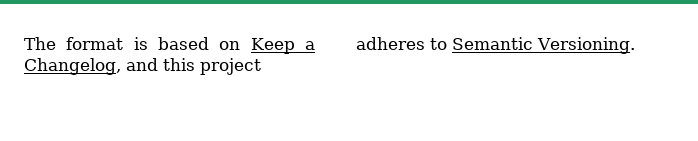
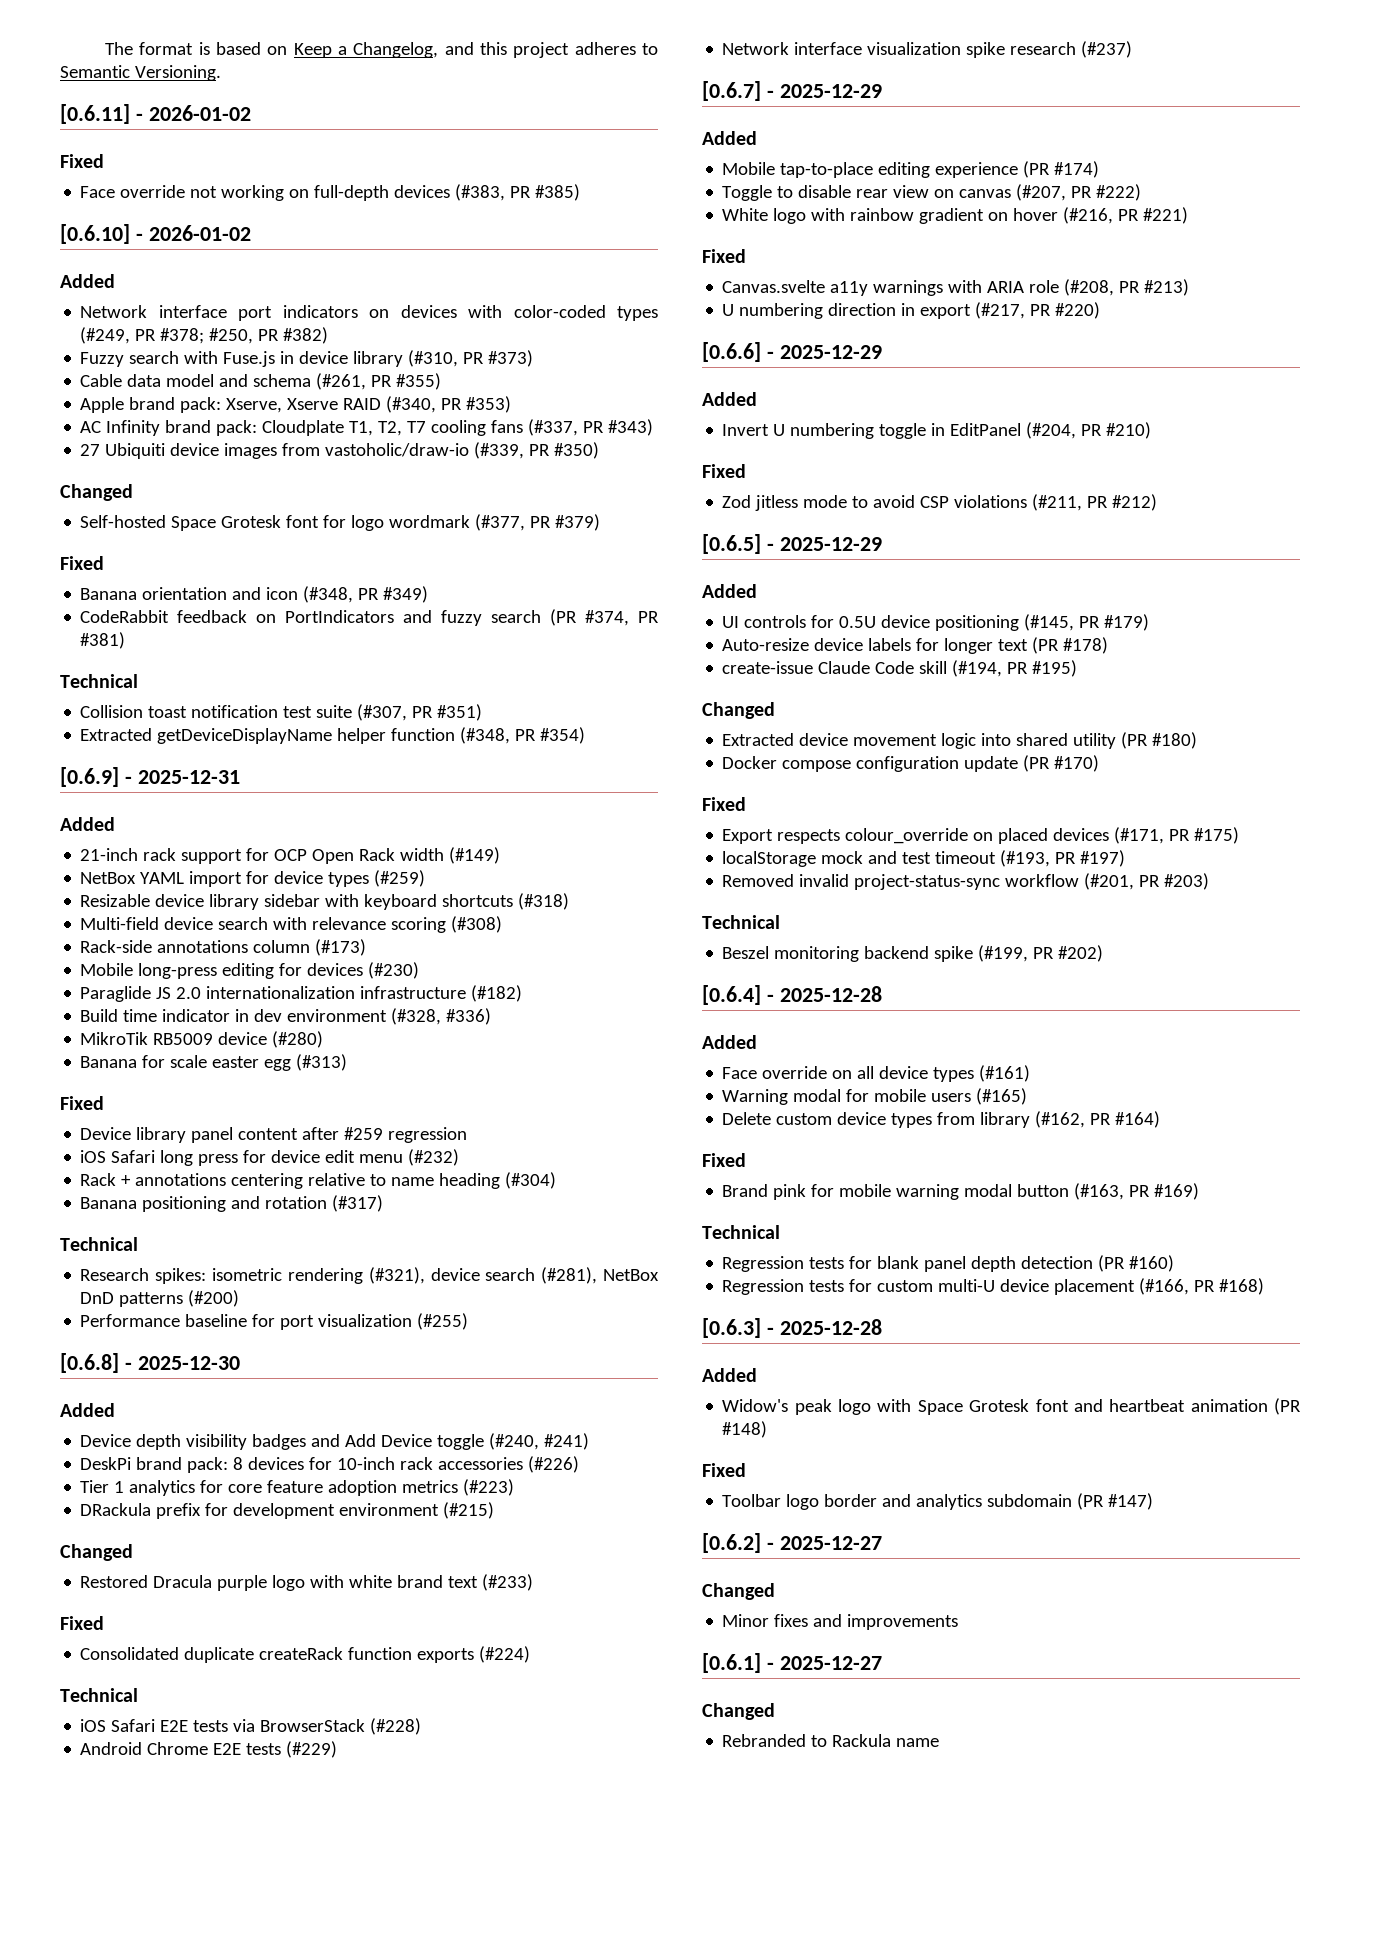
+ [0.6.11] - 2026-01-02
+ Fixed
+ Face override not working on full-depth devices (#383, PR #385)
+ [0.6.10] - 2026-01-02
+ Added
+ Network interface port indicators on devices with color-coded types (#249, PR #378; #250, PR #382)
+ Fuzzy search with Fuse.js in device library (#310, PR #373)
+ Cable data model and schema (#261, PR #355)
+ Apple brand pack: Xserve, Xserve RAID (#340, PR #353)
+ AC Infinity brand pack: Cloudplate T1, T2, T7 cooling fans (#337, PR #343)
+ 27 Ubiquiti device images from vastoholic/draw-io (#339, PR #350)
+ Changed
+ Self-hosted Space Grotesk font for logo wordmark (#377, PR #379)
+ Fixed
+ Banana orientation and icon (#348, PR #349)
+ CodeRabbit feedback on PortIndicators and fuzzy search (PR #374, PR #381)
+ Technical
+ Collision toast notification test suite (#307, PR #351)
+ Extracted getDeviceDisplayName helper function (#348, PR #354)
+ [0.6.9] - 2025-12-31
+ Added
+ 21-inch rack support for OCP Open Rack width (#149)
+ NetBox YAML import for device types (#259)
+ Resizable device library sidebar with keyboard shortcuts (#318)
+ Multi-field device search with relevance scoring (#308)
+ Rack-side annotations column (#173)
+ Mobile long-press editing for devices (#230)
+ Paraglide JS 2.0 internationalization infrastructure (#182)
+ Build time indicator in dev environment (#328, #336)
+ MikroTik RB5009 device (#280)
+ Banana for scale easter egg (#313)
+ Fixed
+ Device library panel content after #259 regression
+ iOS Safari long press for device edit menu (#232)
+ Rack + annotations centering relative to name heading (#304)
+ Banana positioning and rotation (#317)
+ Technical
+ Research spikes: isometric rendering (#321), device search (#281), NetBox DnD patterns (#200)
+ Performance baseline for port visualization (#255)
+ [0.6.8] - 2025-12-30
+ Added
+ Device depth visibility badges and Add Device toggle (#240, #241)
+ DeskPi brand pack: 8 devices for 10-inch rack accessories (#226)
+ Tier 1 analytics for core feature adoption metrics (#223)
+ DRackula prefix for development environment (#215)
+ Changed
+ Restored Dracula purple logo with white brand text (#233)
+ Fixed
+ Consolidated duplicate createRack function exports (#224)
+ Technical
+ iOS Safari E2E tests via BrowserStack (#228)
+ Android Chrome E2E tests (#229)
+ Network interface visualization spike research (#237)
+ [0.6.7] - 2025-12-29
+ Added
+ Mobile tap-to-place editing experience (PR #174)
+ Toggle to disable rear view on canvas (#207, PR #222)
+ White logo with rainbow gradient on hover (#216, PR #221)
+ Fixed
+ Canvas.svelte a11y warnings with ARIA role (#208, PR #213)
+ U numbering direction in export (#217, PR #220)
+ [0.6.6] - 2025-12-29
+ Added
+ Invert U numbering toggle in EditPanel (#204, PR #210)
+ Fixed
+ Zod jitless mode to avoid CSP violations (#211, PR #212)
+ [0.6.5] - 2025-12-29
+ Added
+ UI controls for 0.5U device positioning (#145, PR #179)
+ Auto-resize device labels for longer text (PR #178)
+ create-issue Claude Code skill (#194, PR #195)
+ Changed
+ Extracted device movement logic into shared utility (PR #180)
+ Docker compose configuration update (PR #170)
+ Fixed
+ Export respects colour_override on placed devices (#171, PR #175)
+ localStorage mock and test timeout (#193, PR #197)
+ Removed invalid project-status-sync workflow (#201, PR #203)
+ Technical
+ Beszel monitoring backend spike (#199, PR #202)
+ [0.6.4] - 2025-12-28
+ Added
+ Face override on all device types (#161)
+ Warning modal for mobile users (#165)
+ Delete custom device types from library (#162, PR #164)
+ Fixed
+ Brand pink for mobile warning modal button (#163, PR #169)
+ Technical
+ Regression tests for blank panel depth detection (PR #160)
+ Regression tests for custom multi-U device placement (#166, PR #168)
+ [0.6.3] - 2025-12-28
+ Added
+ Widow's peak logo with Space Grotesk font and heartbeat animation (PR #148)
+ Fixed
+ Toolbar logo border and analytics subdomain (PR #147)
+ [0.6.2] - 2025-12-27
+ Changed
+ Minor fixes and improvements
+ [0.6.1] - 2025-12-27
+ Changed
+ Rebranded to Rackula name

